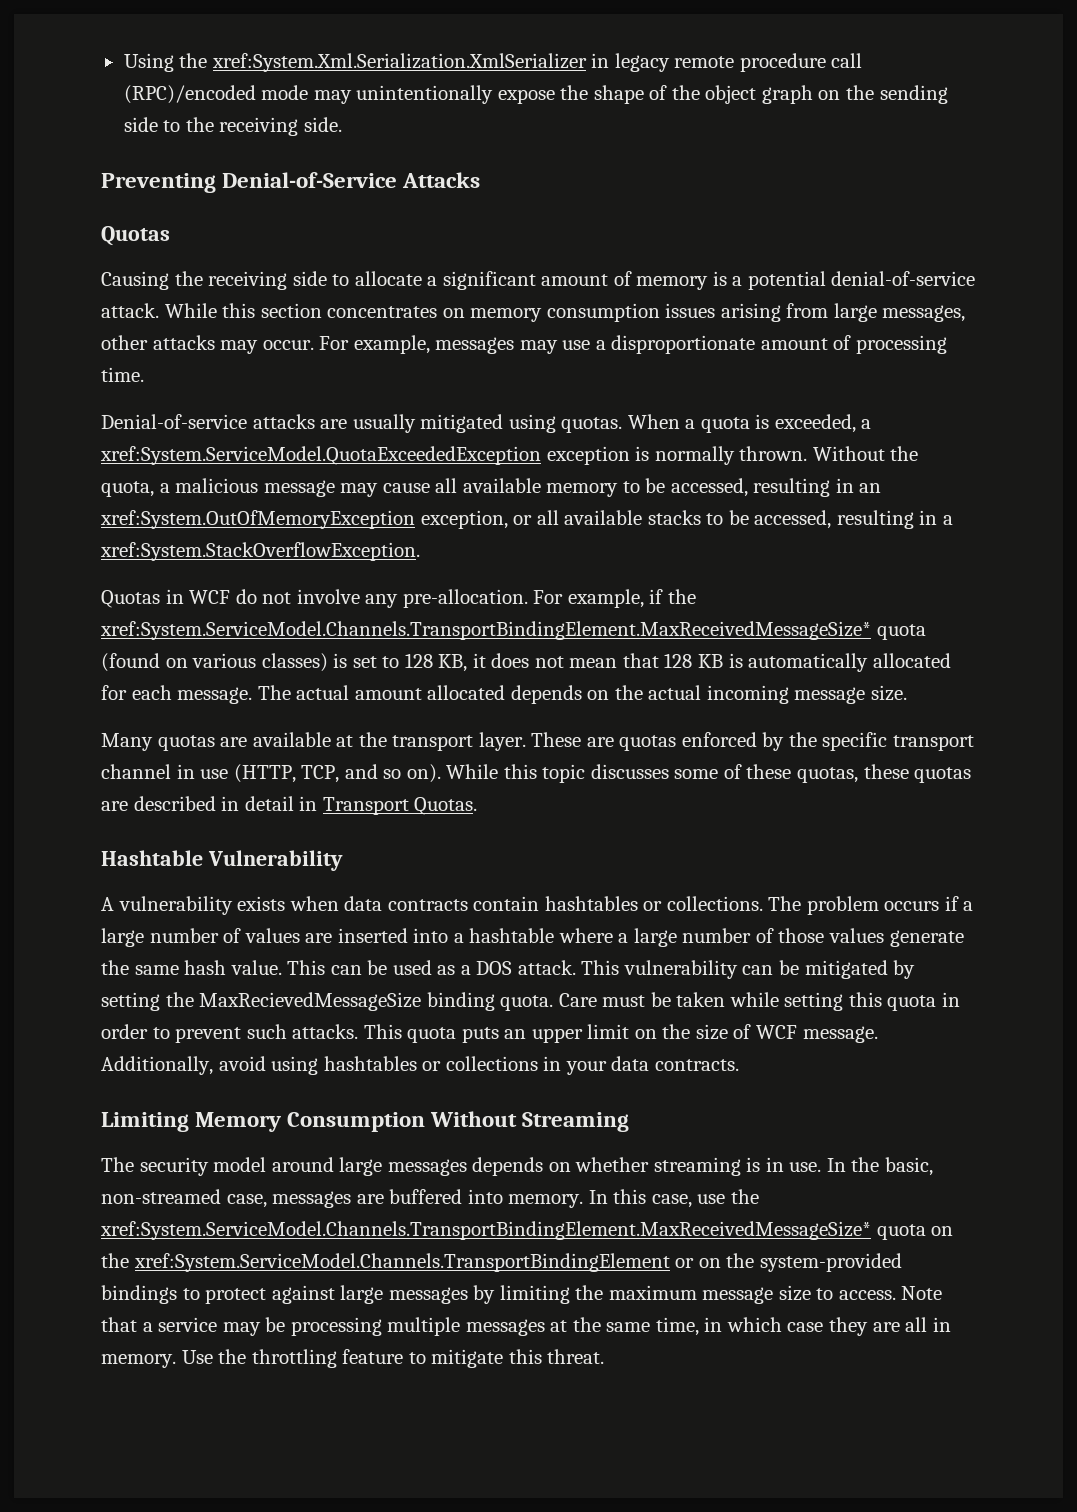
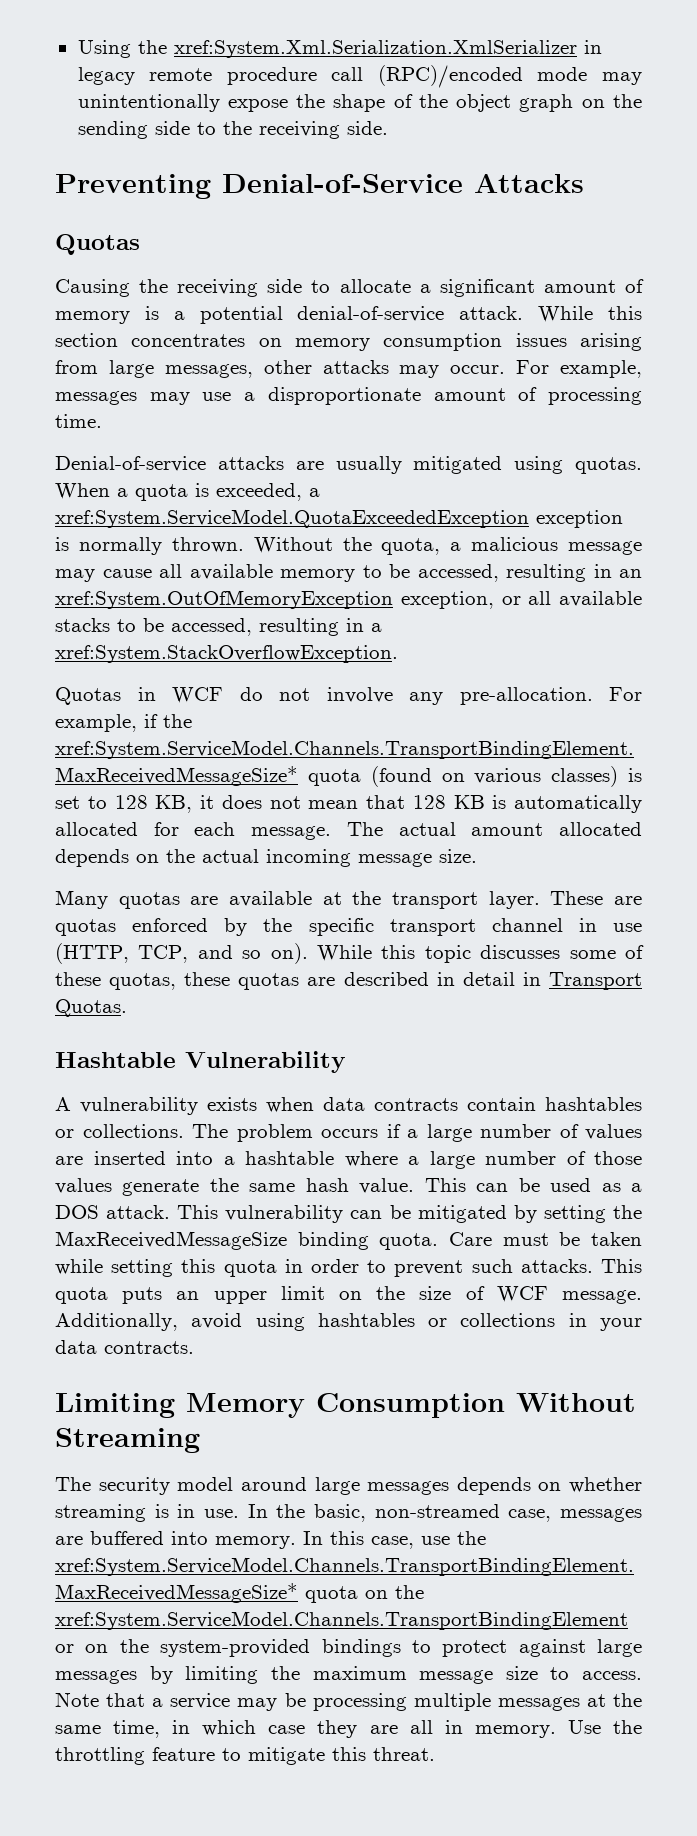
- This vulnerability can be mitigated by setting the MaxRecievedMessageSize binding quota.
+ This vulnerability can be mitigated by setting the MaxReceivedMessageSize binding quota.

